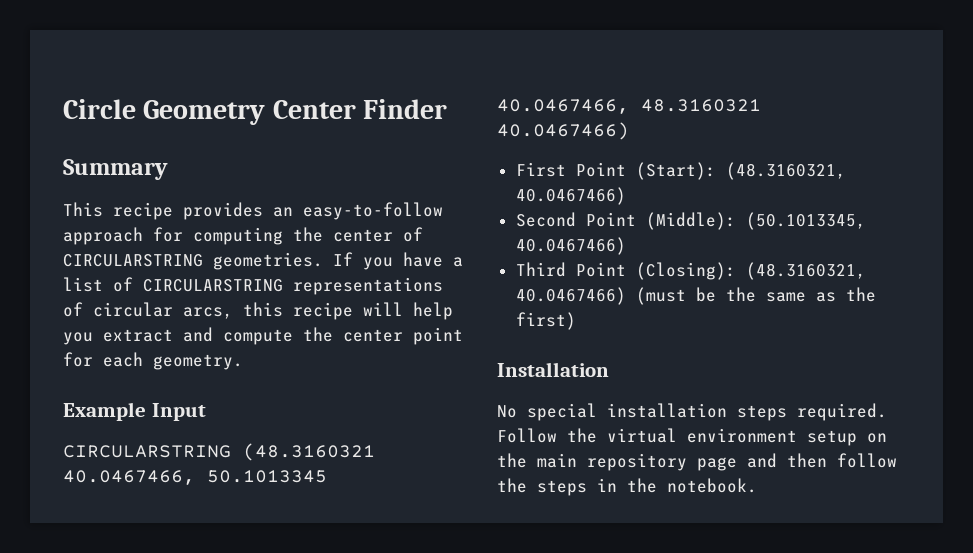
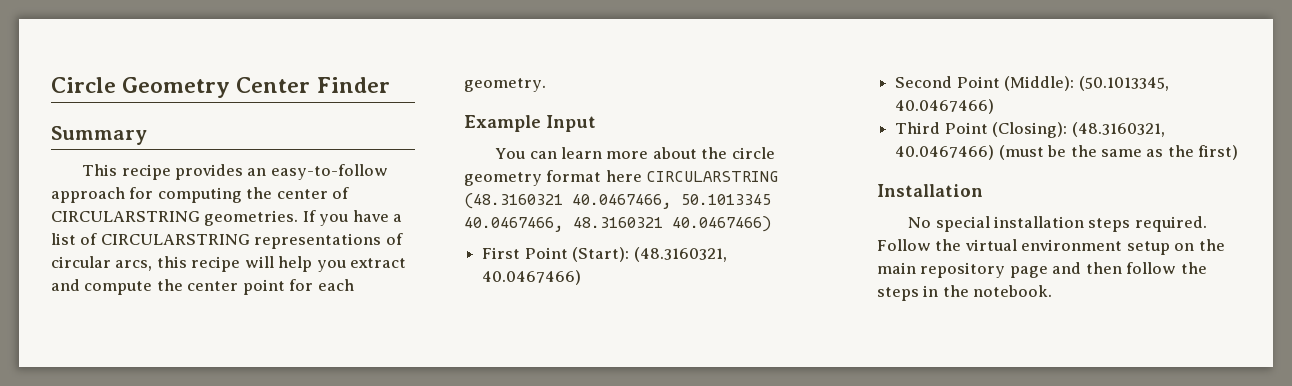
- CIRCULARSTRING (48.3160321 40.0467466, 50.1013345 40.0467466, 48.3160321 40.0467466)
+ You can learn more about the circle geometry format here CIRCULARSTRING (48.3160321 40.0467466, 50.1013345 40.0467466, 48.3160321 40.0467466)

